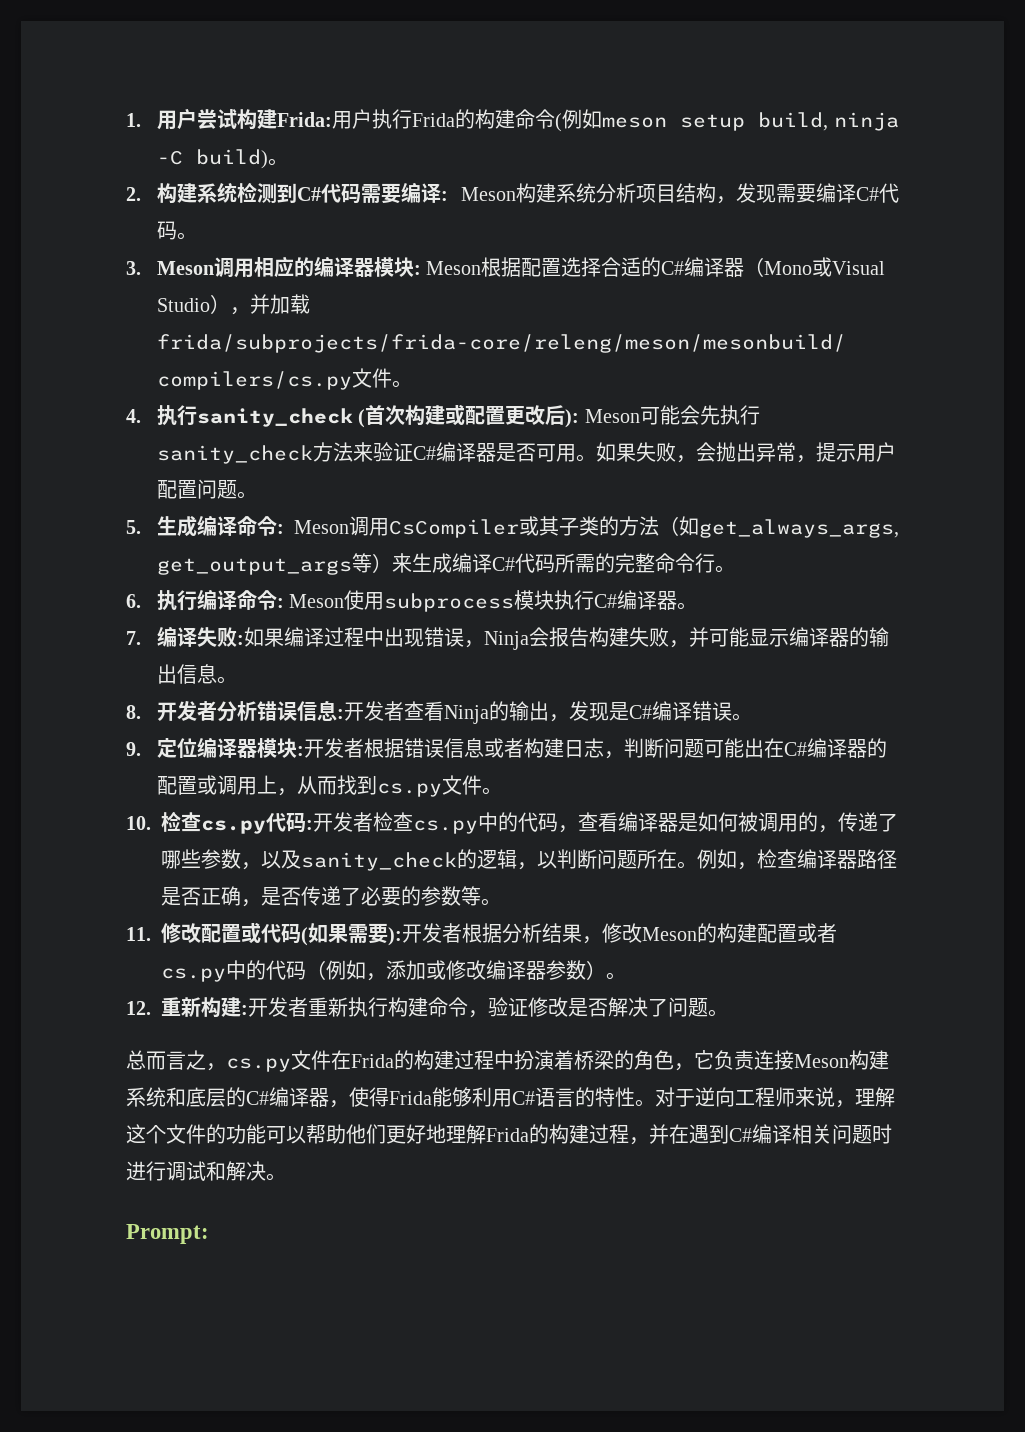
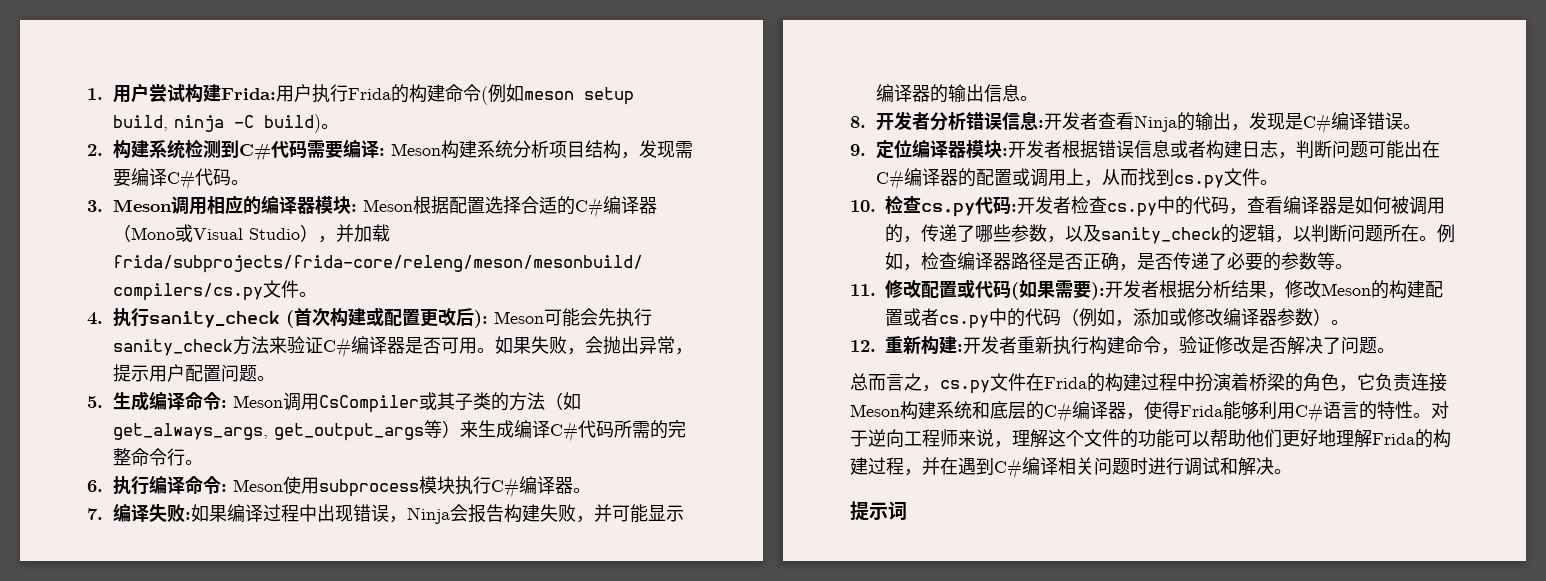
- Prompt:
+ 提示词

